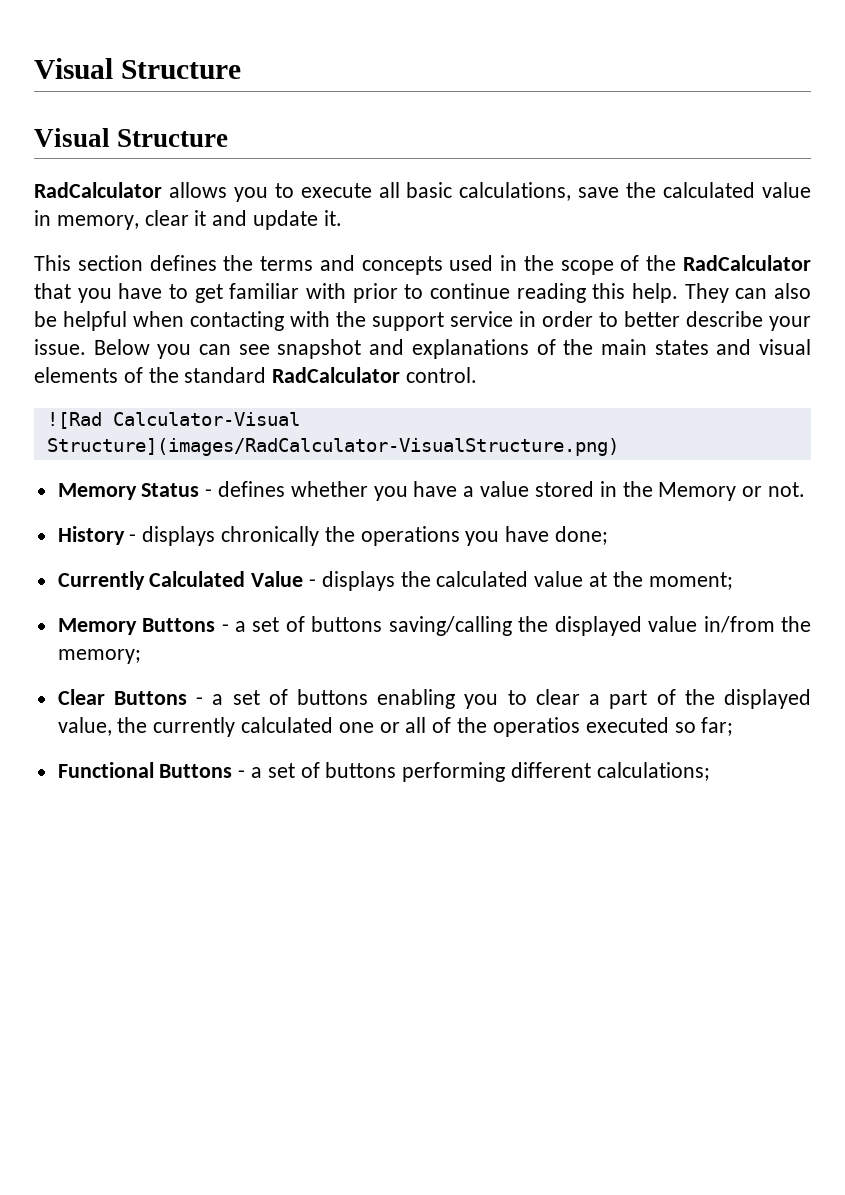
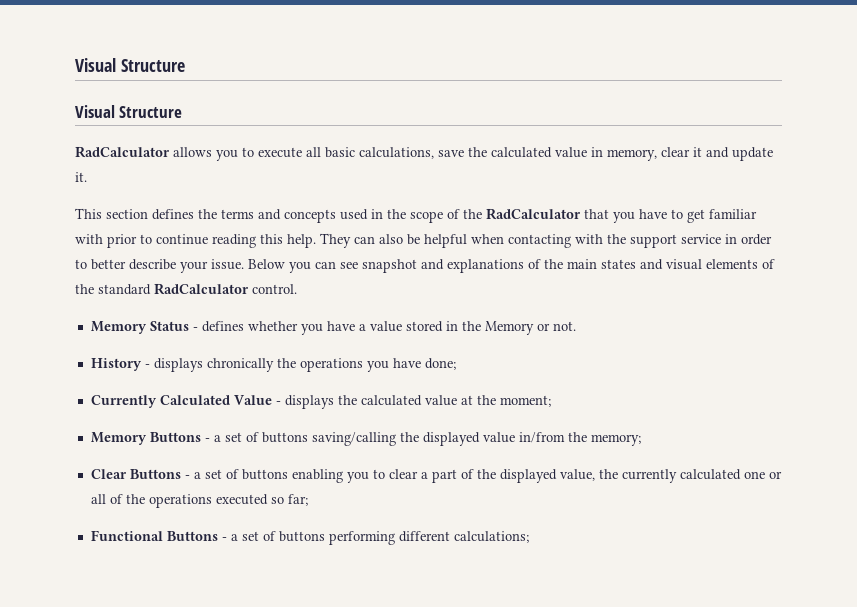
- ![Rad Calculator-Visual Structure](images/RadCalculator-VisualStructure.png)
- Clear Buttons - a set of buttons enabling you to clear a part of the displayed value, the currently calculated one or all of the operatios executed so far;
+ Clear Buttons - a set of buttons enabling you to clear a part of the displayed value, the currently calculated one or all of the operations executed so far;

